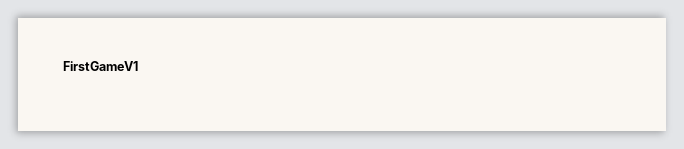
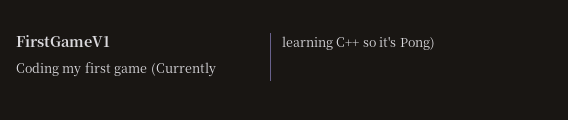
+ Coding my first game (Currently learning C++ so it's Pong)

